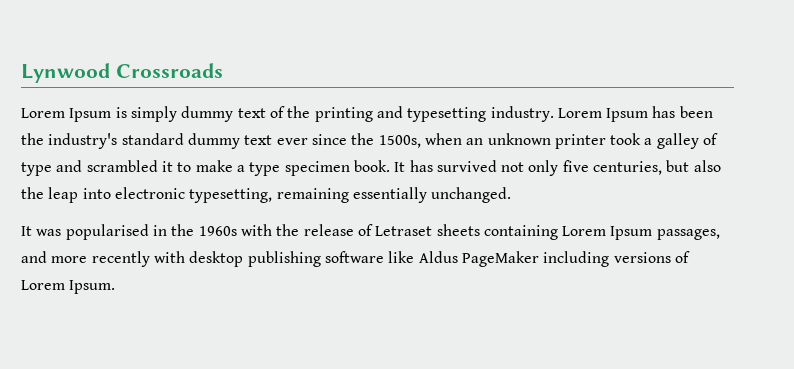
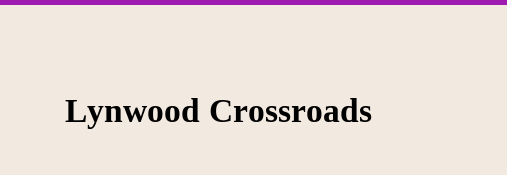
- Lorem Ipsum is simply dummy text of the printing and typesetting industry. Lorem Ipsum has been the industry's standard dummy text ever since the 1500s, when an unknown printer took a galley of type and scrambled it to make a type specimen book. It has survived not only five centuries, but also the leap into electronic typesetting, remaining essentially unchanged.
- It was popularised in the 1960s with the release of Letraset sheets containing Lorem Ipsum passages, and more recently with desktop publishing software like Aldus PageMaker including versions of Lorem Ipsum.

